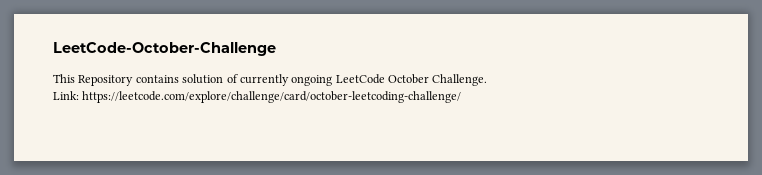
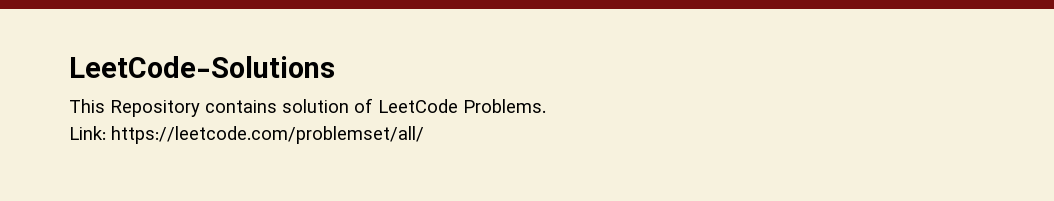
- LeetCode-October-Challenge
+ LeetCode-Solutions
- This Repository contains solution of currently ongoing LeetCode October Challenge.
+ This Repository contains solution of LeetCode Problems.
- Link: https://leetcode.com/explore/challenge/card/october-leetcoding-challenge/
+ Link: https://leetcode.com/problemset/all/

